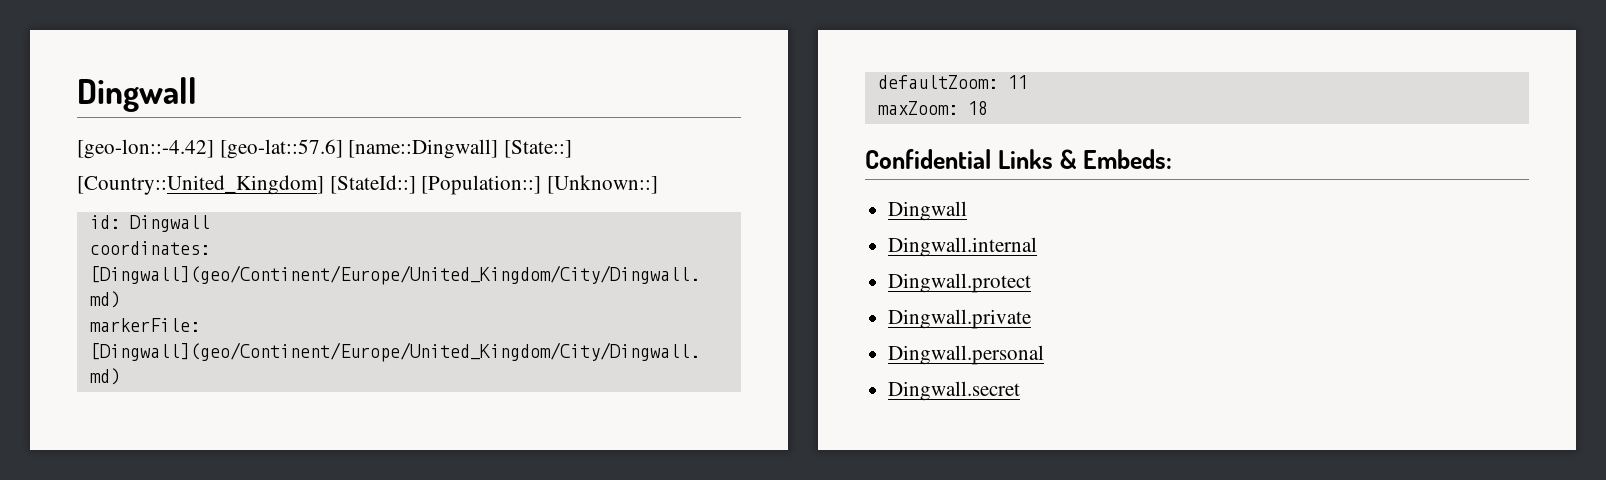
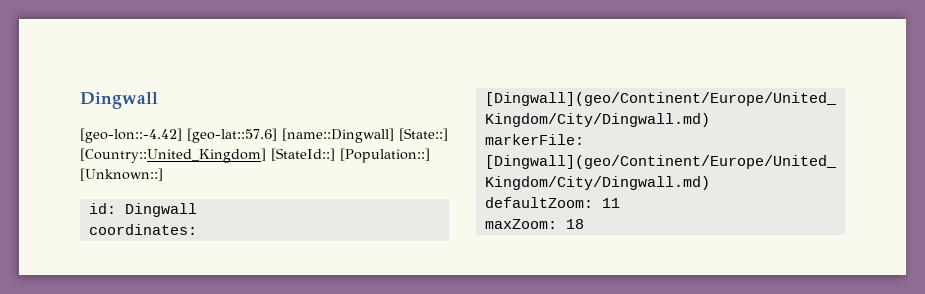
- Confidential Links & Embeds:
- Dingwall
- Dingwall.internal
- Dingwall.protect
- Dingwall.private
- Dingwall.personal
- Dingwall.secret

